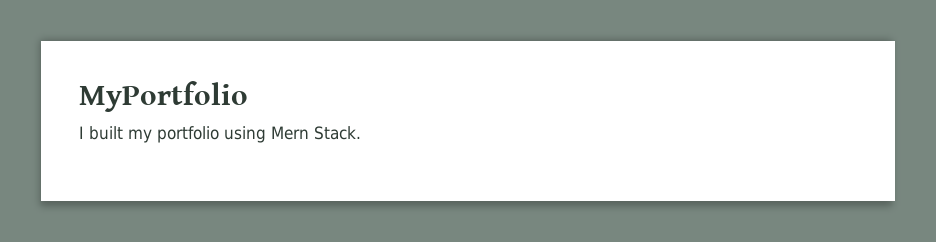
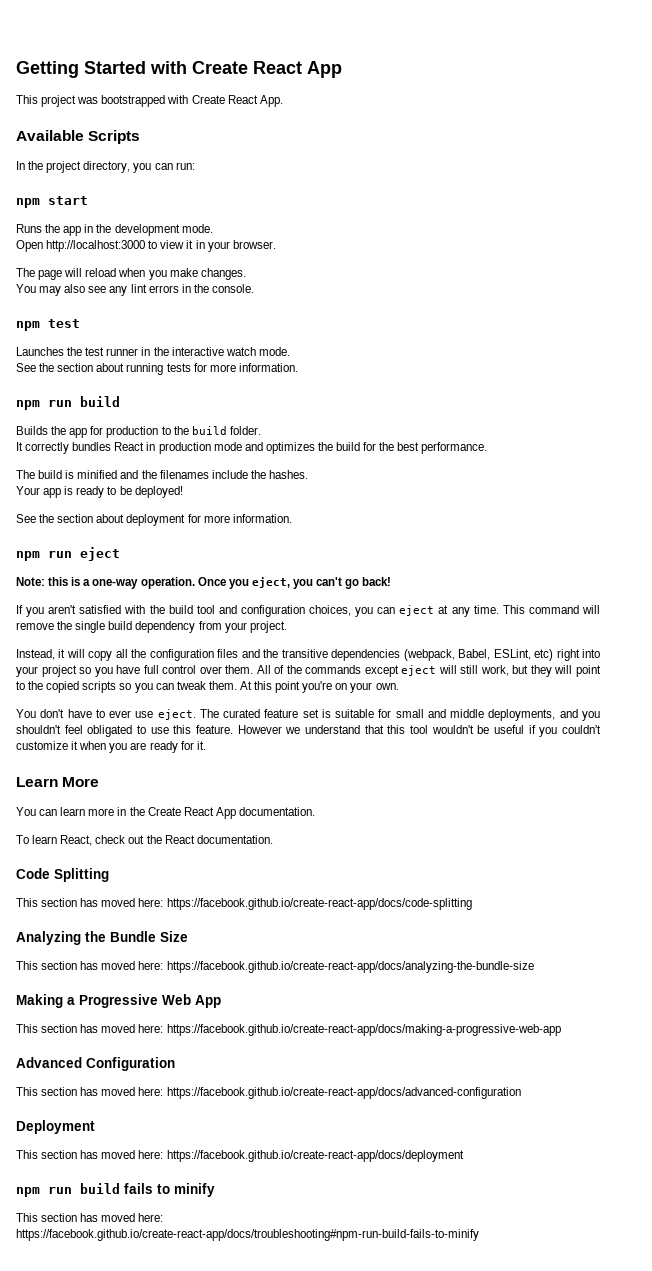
- MyPortfolio
- I built my portfolio using Mern Stack.
+ Getting Started with Create React App
+ This project was bootstrapped with Create React App.
+ Available Scripts
+ In the project directory, you can run:
+ npm start
+ Runs the app in the development mode.
+ Open http://localhost:3000 to view it in your browser.
+ The page will reload when you make changes.
+ You may also see any lint errors in the console.
+ npm test
+ Launches the test runner in the interactive watch mode.
+ See the section about running tests for more information.
+ npm run build
+ Builds the app for production to the build folder.
+ It correctly bundles React in production mode and optimizes the build for the best performance.
+ The build is minified and the filenames include the hashes.
+ Your app is ready to be deployed!
+ See the section about deployment for more information.
+ npm run eject
+ Note: this is a one-way operation. Once you eject, you can't go back!
+ If you aren't satisfied with the build tool and configuration choices, you can eject at any time. This command will remove the single build dependency from your project.
+ Instead, it will copy all the configuration files and the transitive dependencies (webpack, Babel, ESLint, etc) right into your project so you have full control over them. All of the commands except eject will still work, but they will point to the copied scripts so you can tweak them. At this point you're on your own.
+ You don't have to ever use eject. The curated feature set is suitable for small and middle deployments, and you shouldn't feel obligated to use this feature. However we understand that this tool wouldn't be useful if you couldn't customize it when you are ready for it.
+ Learn More
+ You can learn more in the Create React App documentation.
+ To learn React, check out the React documentation.
+ Code Splitting
+ This section has moved here: https://facebook.github.io/create-react-app/docs/code-splitting
+ Analyzing the Bundle Size
+ This section has moved here: https://facebook.github.io/create-react-app/docs/analyzing-the-bundle-size
+ Making a Progressive Web App
+ This section has moved here: https://facebook.github.io/create-react-app/docs/making-a-progressive-web-app
+ Advanced Configuration
+ This section has moved here: https://facebook.github.io/create-react-app/docs/advanced-configuration
+ Deployment
+ This section has moved here: https://facebook.github.io/create-react-app/docs/deployment
+ npm run build fails to minify
+ This section has moved here: https://facebook.github.io/create-react-app/docs/troubleshooting#npm-run-build-fails-to-minify

